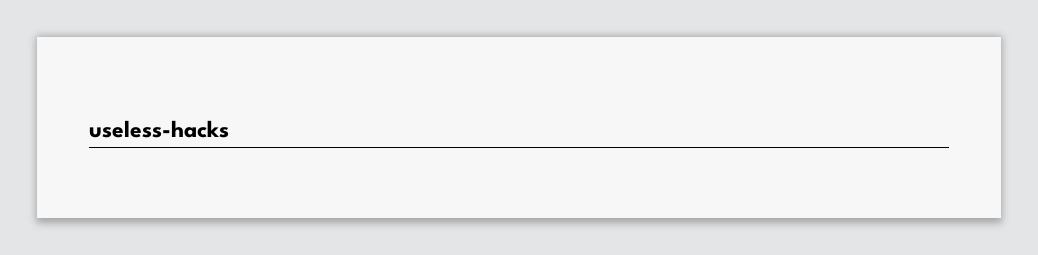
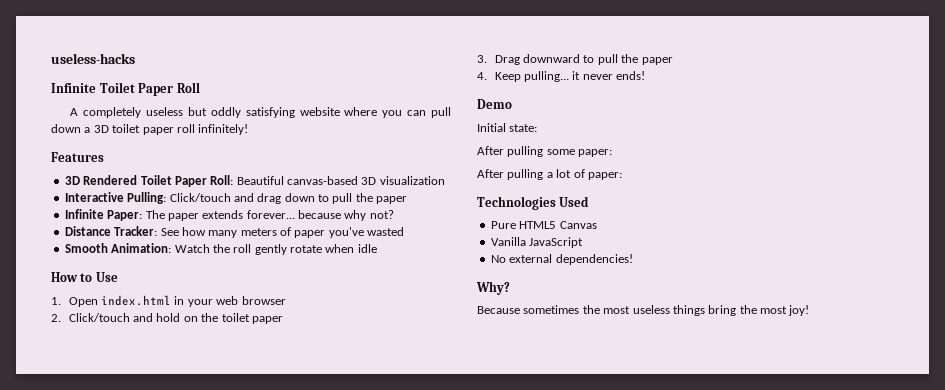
+ Infinite Toilet Paper Roll
+ A completely useless but oddly satisfying website where you can pull down a 3D toilet paper roll infinitely!
+ Features
+ 3D Rendered Toilet Paper Roll: Beautiful canvas-based 3D visualization
+ Interactive Pulling: Click/touch and drag down to pull the paper
+ Infinite Paper: The paper extends forever... because why not?
+ Distance Tracker: See how many meters of paper you've wasted
+ Smooth Animation: Watch the roll gently rotate when idle
+ How to Use
+ 1. Open index.html in your web browser
+ 2. Click/touch and hold on the toilet paper
+ 3. Drag downward to pull the paper
+ 4. Keep pulling... it never ends!
+ Demo
+ Initial state:
+ After pulling some paper:
+ After pulling a lot of paper:
+ Technologies Used
+ Pure HTML5 Canvas
+ Vanilla JavaScript
+ No external dependencies!
+ Why?
+ Because sometimes the most useless things bring the most joy!

